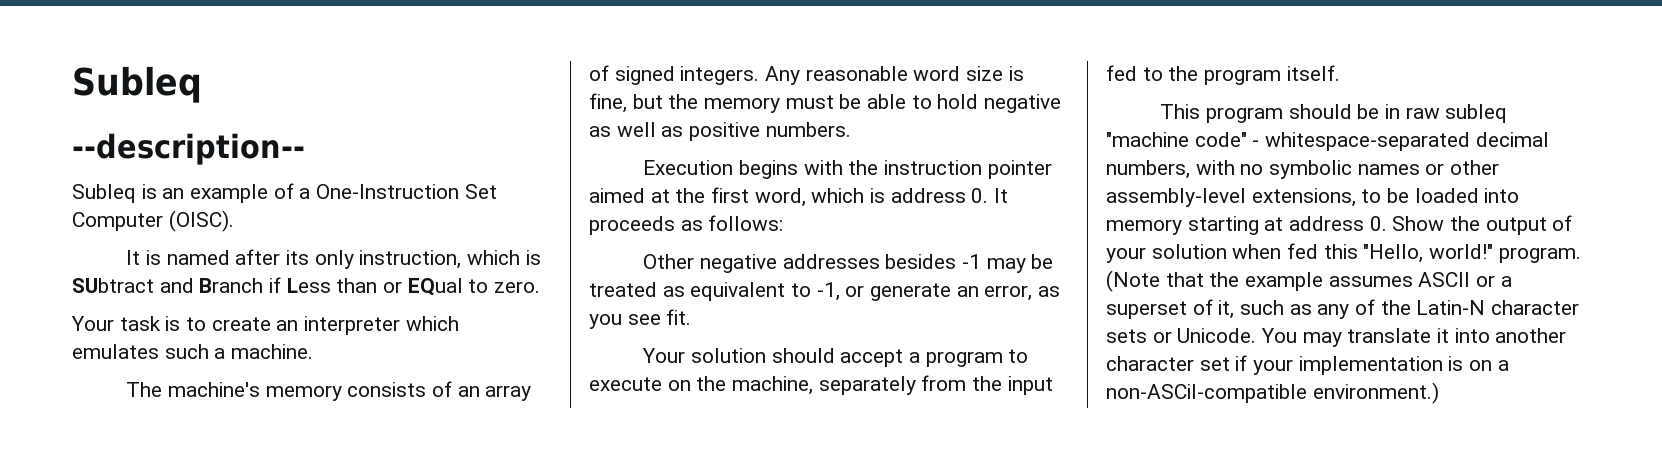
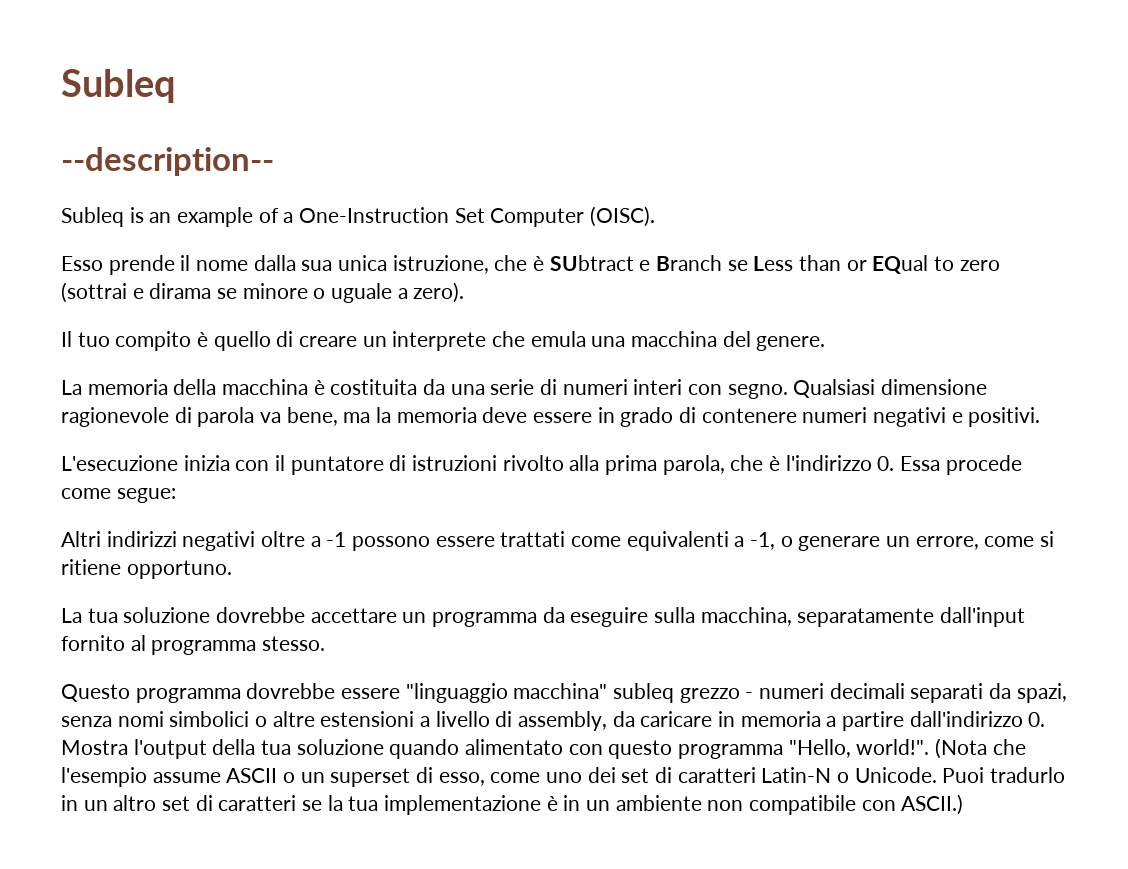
- It is named after its only instruction, which is SUbtract and Branch if Less than or EQual to zero.
- Your task is to create an interpreter which emulates such a machine.
- The machine's memory consists of an array of signed integers. Any reasonable word size is fine, but the memory must be able to hold negative as well as positive numbers.
- Execution begins with the instruction pointer aimed at the first word, which is address 0. It proceeds as follows:
- Other negative addresses besides -1 may be treated as equivalent to -1, or generate an error, as you see fit.
- Your solution should accept a program to execute on the machine, separately from the input fed to the program itself.
- This program should be in raw subleq "machine code" - whitespace-separated decimal numbers, with no symbolic names or other assembly-level extensions, to be loaded into memory starting at address 0. Show the output of your solution when fed this "Hello, world!" program. (Note that the example assumes ASCII or a superset of it, such as any of the Latin-N character sets or Unicode. You may translate it into another character set if your implementation is on a non-ASCiI-compatible environment.)
+ Esso prende il nome dalla sua unica istruzione, che è SUbtract e Branch se Less than or EQual to zero (sottrai e dirama se minore o uguale a zero).
+ Il tuo compito è quello di creare un interprete che emula una macchina del genere.
+ La memoria della macchina è costituita da una serie di numeri interi con segno. Qualsiasi dimensione ragionevole di parola va bene, ma la memoria deve essere in grado di contenere numeri negativi e positivi.
+ L'esecuzione inizia con il puntatore di istruzioni rivolto alla prima parola, che è l'indirizzo 0. Essa procede come segue:
+ Altri indirizzi negativi oltre a -1 possono essere trattati come equivalenti a -1, o generare un errore, come si ritiene opportuno.
+ La tua soluzione dovrebbe accettare un programma da eseguire sulla macchina, separatamente dall'input fornito al programma stesso.
+ Questo programma dovrebbe essere "linguaggio macchina" subleq grezzo - numeri decimali separati da spazi, senza nomi simbolici o altre estensioni a livello di assembly, da caricare in memoria a partire dall'indirizzo 0. Mostra l'output della tua soluzione quando alimentato con questo programma "Hello, world!". (Nota che l'esempio assume ASCII o un superset di esso, come uno dei set di caratteri Latin-N o Unicode. Puoi tradurlo in un altro set di caratteri se la tua implementazione è in un ambiente non compatibile con ASCII.)

